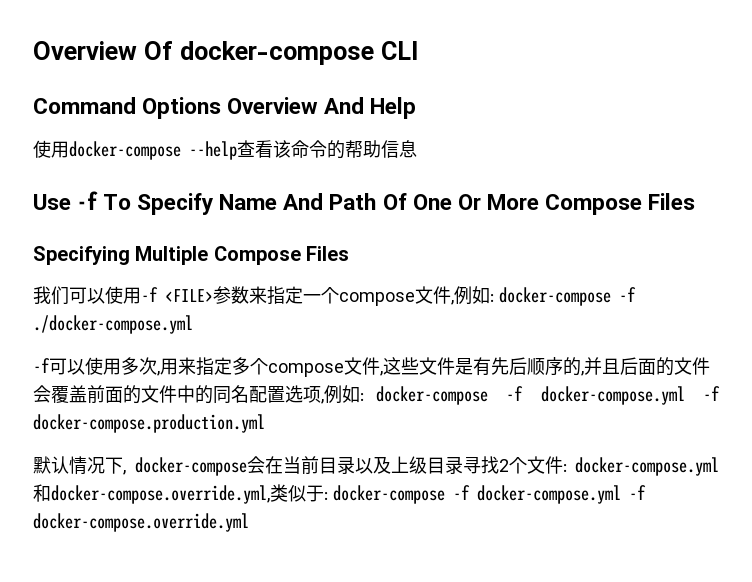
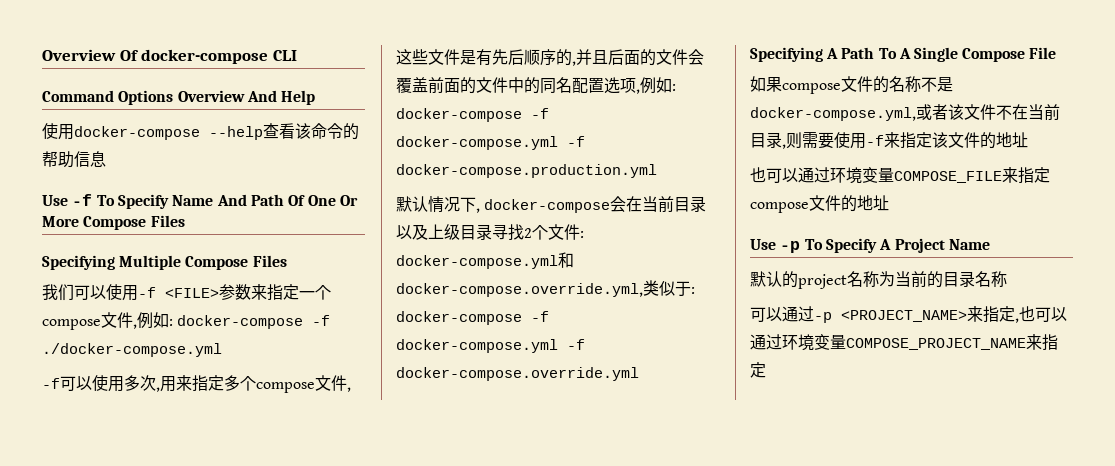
+ Specifying A Path To A Single Compose File
+ 如果compose文件的名称不是docker-compose.yml,或者该文件不在当前目录,则需要使用-f来指定该文件的地址
+ 也可以通过环境变量COMPOSE_FILE来指定compose文件的地址
+ Use -p To Specify A Project Name
+ 默认的project名称为当前的目录名称
+ 可以通过-p <PROJECT_NAME>来指定,也可以通过环境变量COMPOSE_PROJECT_NAME来指定

